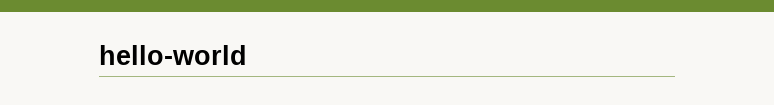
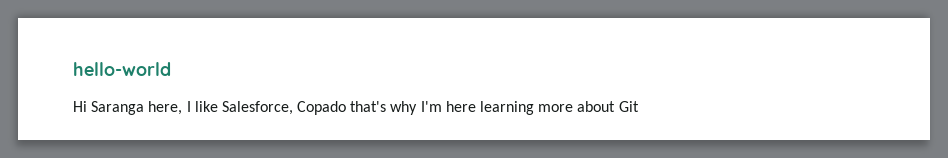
+ Hi Saranga here, I like Salesforce, Copado that's why I'm here learning more about Git

